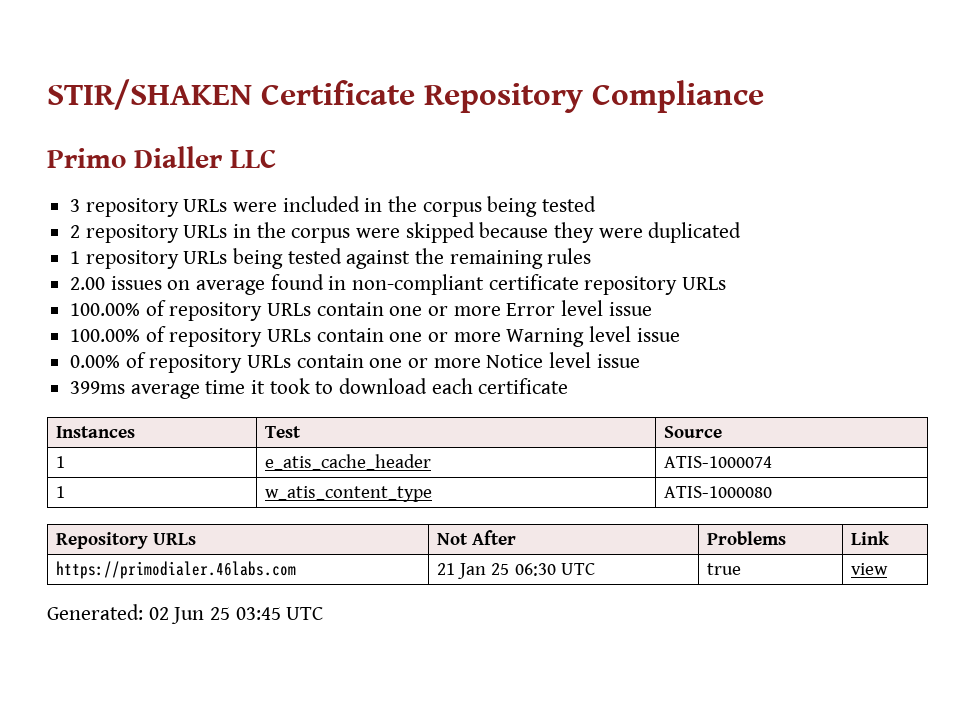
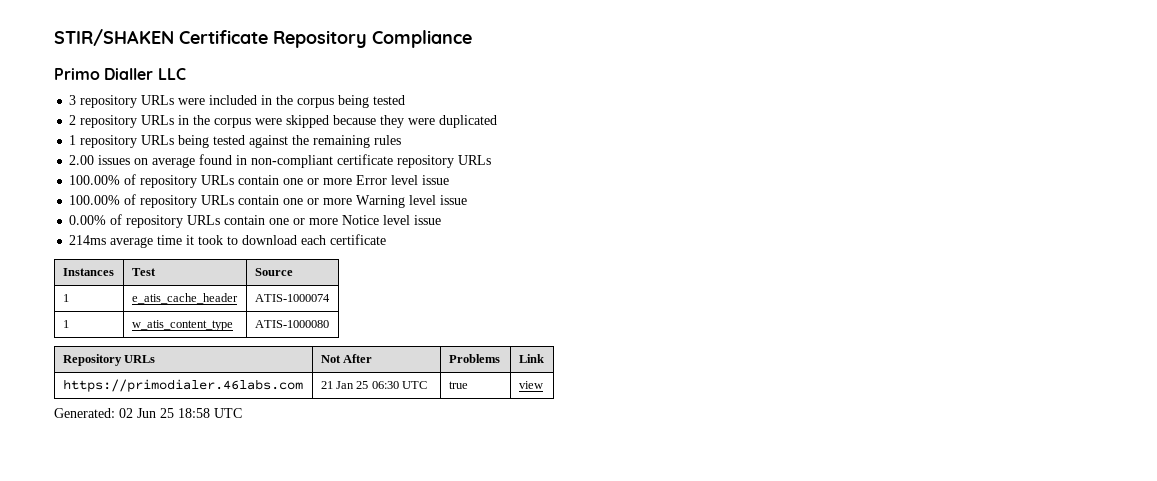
- 399ms average time it took to download each certificate
+ 214ms average time it took to download each certificate
- Generated: 02 Jun 25 03:45 UTC
+ Generated: 02 Jun 25 18:58 UTC

